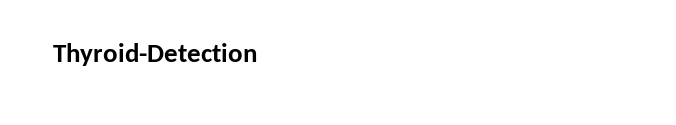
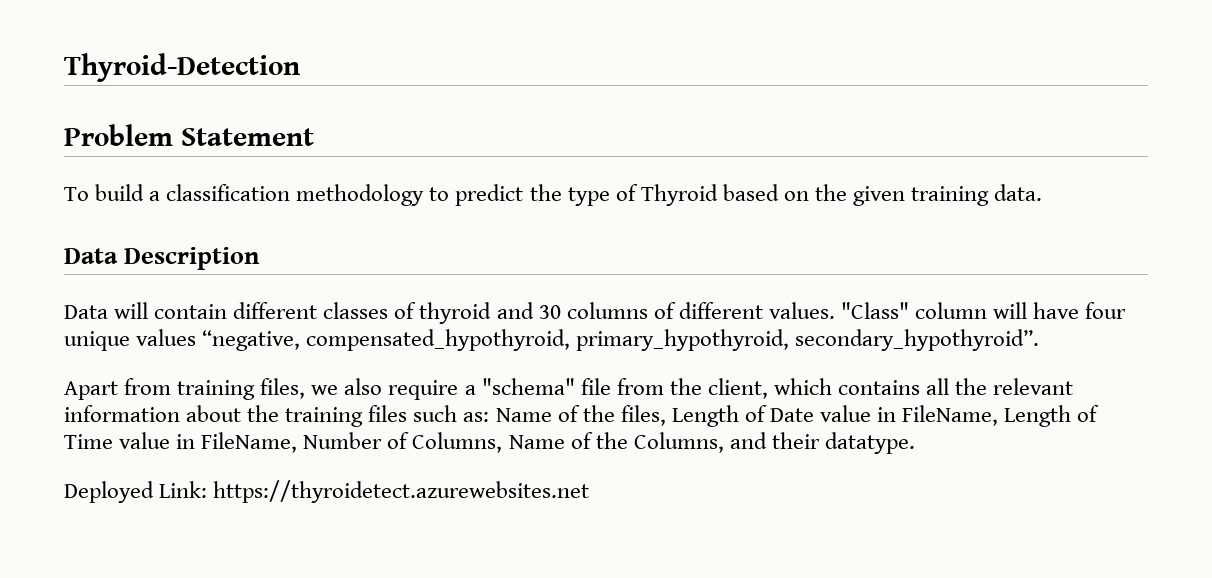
+ Problem Statement
+ To build a classification methodology to predict the type of Thyroid based on the given training data.
+ Data Description
+ Data will contain different classes of thyroid and 30 columns of different values. "Class" column will have four unique values “negative, compensated_hypothyroid, primary_hypothyroid, secondary_hypothyroid”.
+ Apart from training files, we also require a "schema" file from the client, which contains all the relevant information about the training files such as: Name of the files, Length of Date value in FileName, Length of Time value in FileName, Number of Columns, Name of the Columns, and their datatype.
+ Deployed Link: https://thyroidetect.azurewebsites.net

